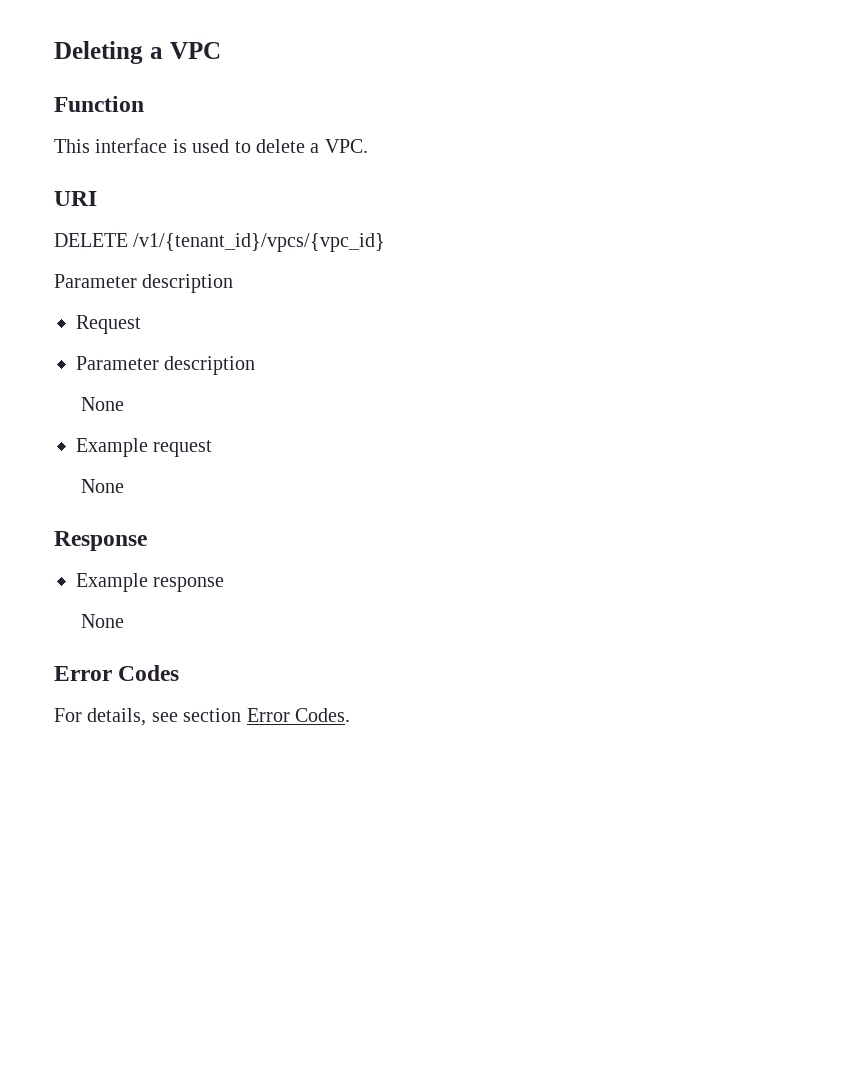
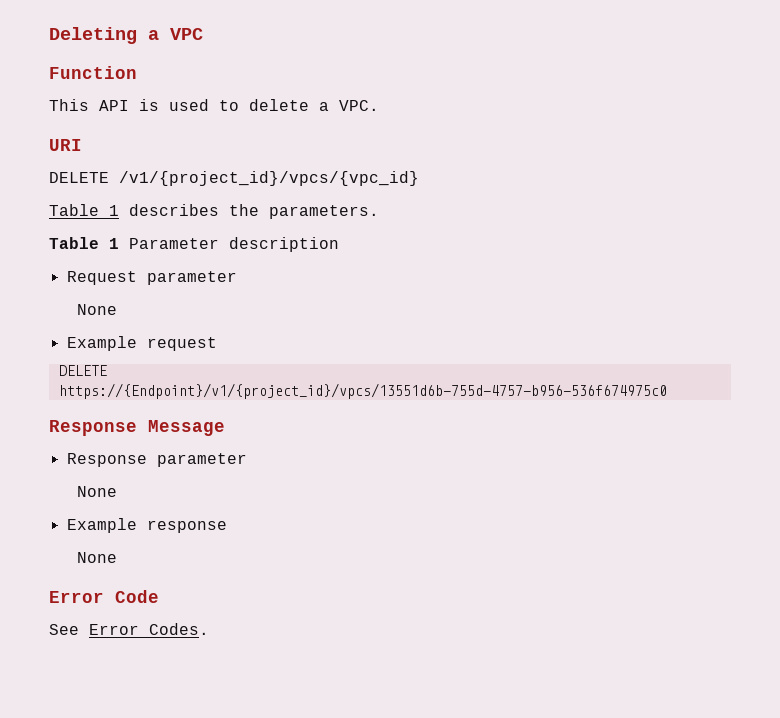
- This interface is used to delete a VPC.
+ This API is used to delete a VPC.
- DELETE /v1/{tenant_id}/vpcs/{vpc_id}
- Parameter description
+ DELETE /v1/{project_id}/vpcs/{vpc_id}
+ Table 1 describes the parameters.
+ Table 1 Parameter description
- Request
- Parameter description
+ Request parameter
  Example request
+ DELETE https://{Endpoint}/v1/{project_id}/vpcs/13551d6b-755d-4757-b956-536f674975c0
+ Response Message
+ Response parameter
  None
- Response
- Error Codes
- For details, see section Error Codes.
+ Error Code
+ See Error Codes.

